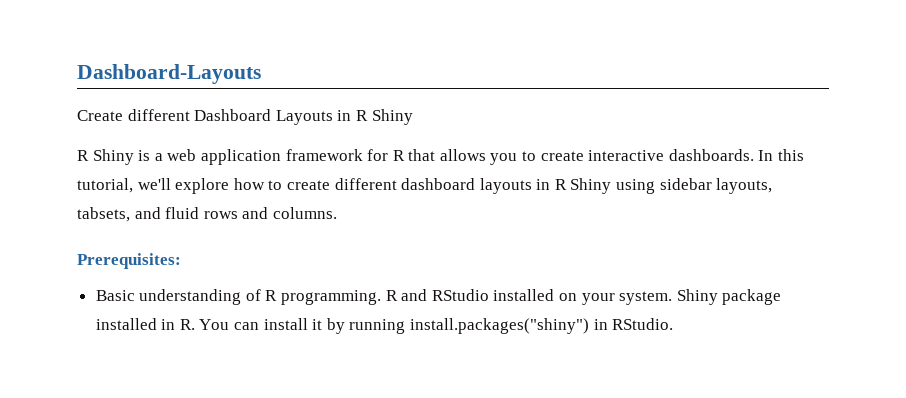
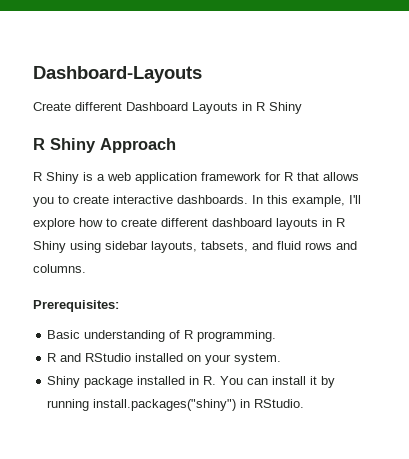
+ R Shiny Approach
- In this tutorial, we'll explore how to create different dashboard layouts in R Shiny using sidebar layouts, tabsets, and fluid rows and columns.
+ In this example, I'll explore how to create different dashboard layouts in R Shiny using sidebar layouts, tabsets, and fluid rows and columns.
- Basic understanding of R programming. R and RStudio installed on your system. Shiny package installed in R. You can install it by running install.packages("shiny") in RStudio.
+ Basic understanding of R programming.
+ R and RStudio installed on your system.
+ Shiny package installed in R. You can install it by running install.packages("shiny") in RStudio.

